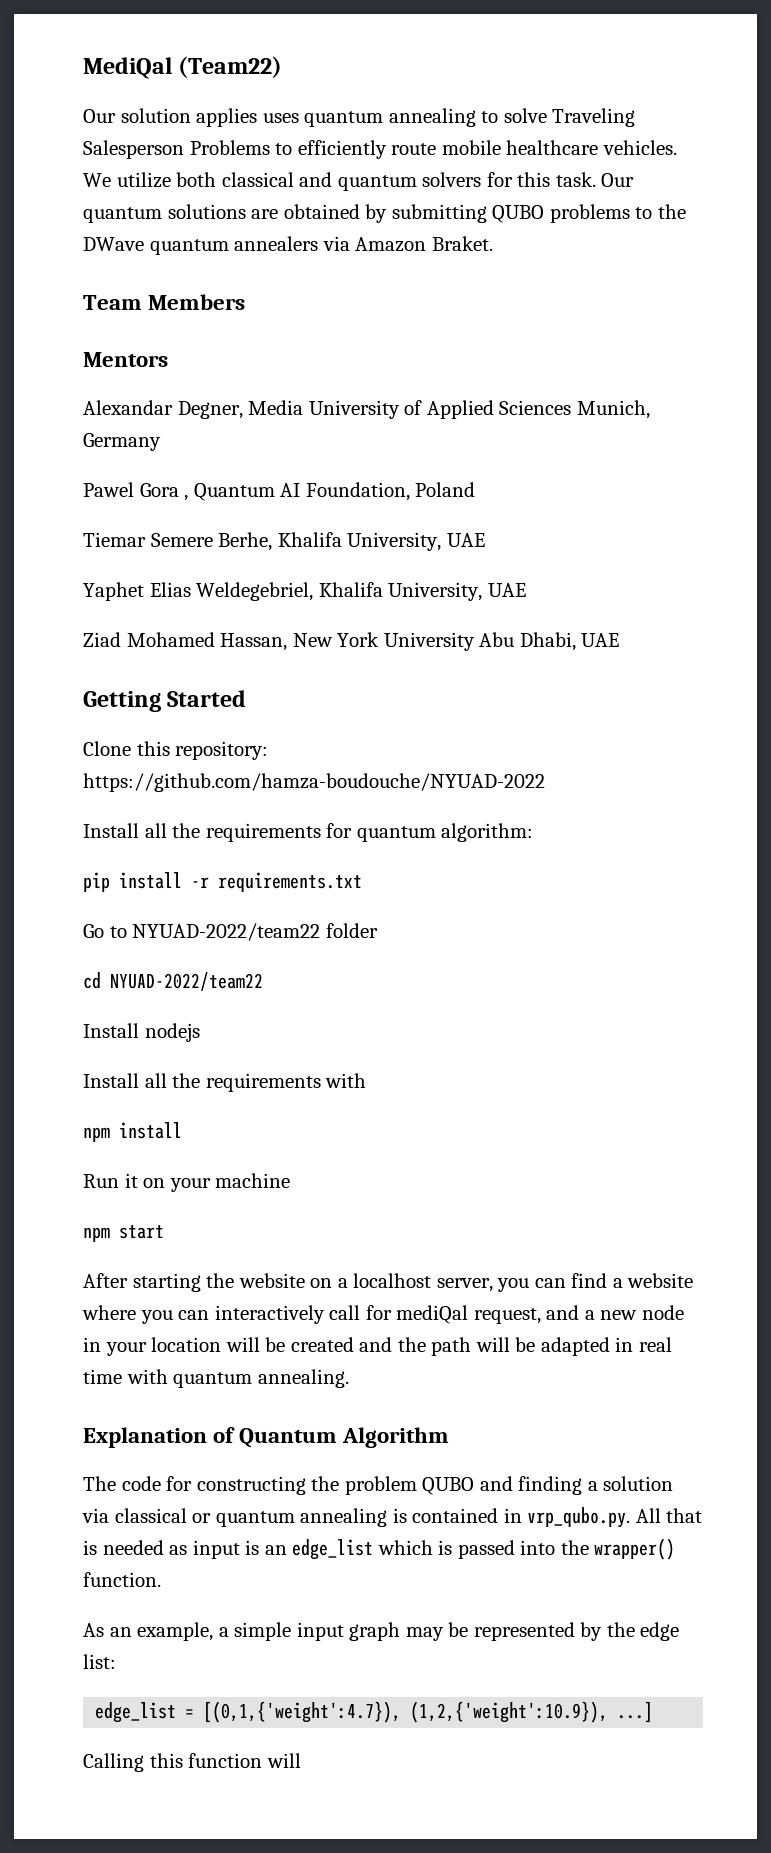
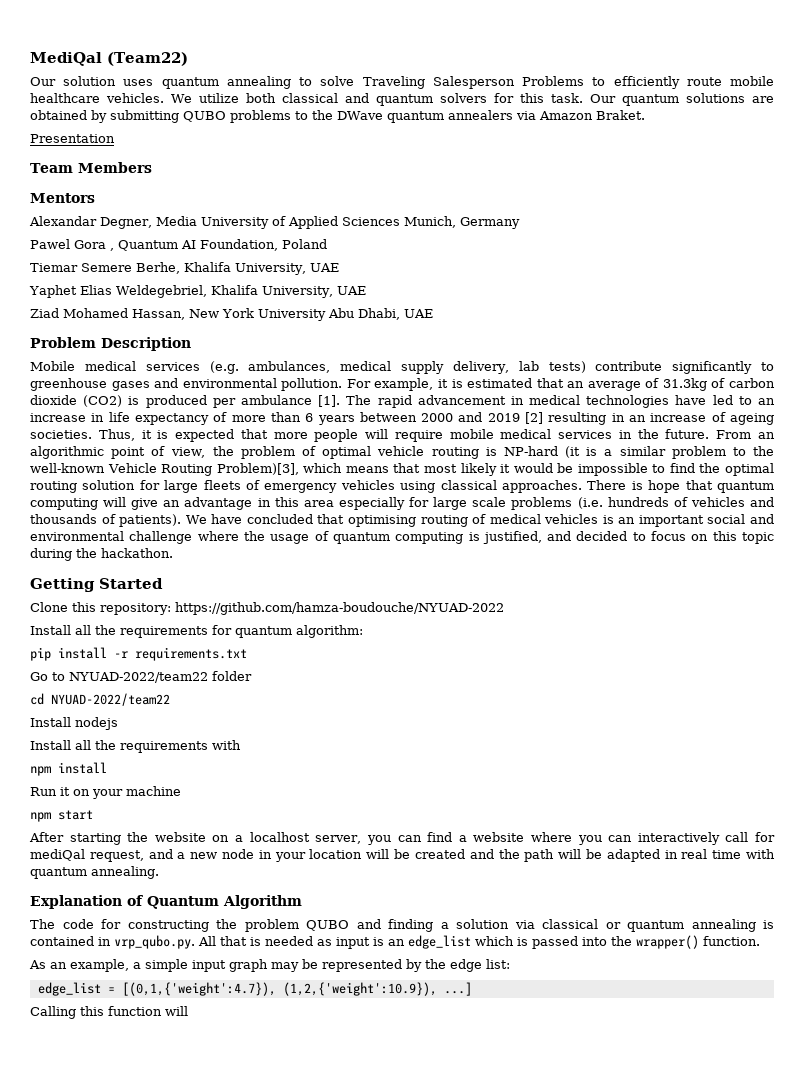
- Our solution applies uses quantum annealing to solve Traveling Salesperson Problems to efficiently route mobile healthcare vehicles.
+ Our solution uses quantum annealing to solve Traveling Salesperson Problems to efficiently route mobile healthcare vehicles.
+ Presentation
+ Problem Description
+ Mobile medical services (e.g. ambulances, medical supply delivery, lab tests) contribute significantly to greenhouse gases and environmental pollution. For example, it is estimated that an average of 31.3kg of carbon dioxide (CO2) is produced per ambulance [1]. The rapid advancement in medical technologies have led to an increase in life expectancy of more than 6 years between 2000 and 2019 [2] resulting in an increase of ageing societies. Thus, it is expected that more people will require mobile medical services in the future. From an algorithmic point of view, the problem of optimal vehicle routing is NP-hard (it is a similar problem to the well-known Vehicle Routing Problem)[3], which means that most likely it would be impossible to find the optimal routing solution for large fleets of emergency vehicles using classical approaches. There is hope that quantum computing will give an advantage in this area especially for large scale problems (i.e. hundreds of vehicles and thousands of patients). We have concluded that optimising routing of medical vehicles is an important social and environmental challenge where the usage of quantum computing is justified, and decided to focus on this topic during the hackathon.

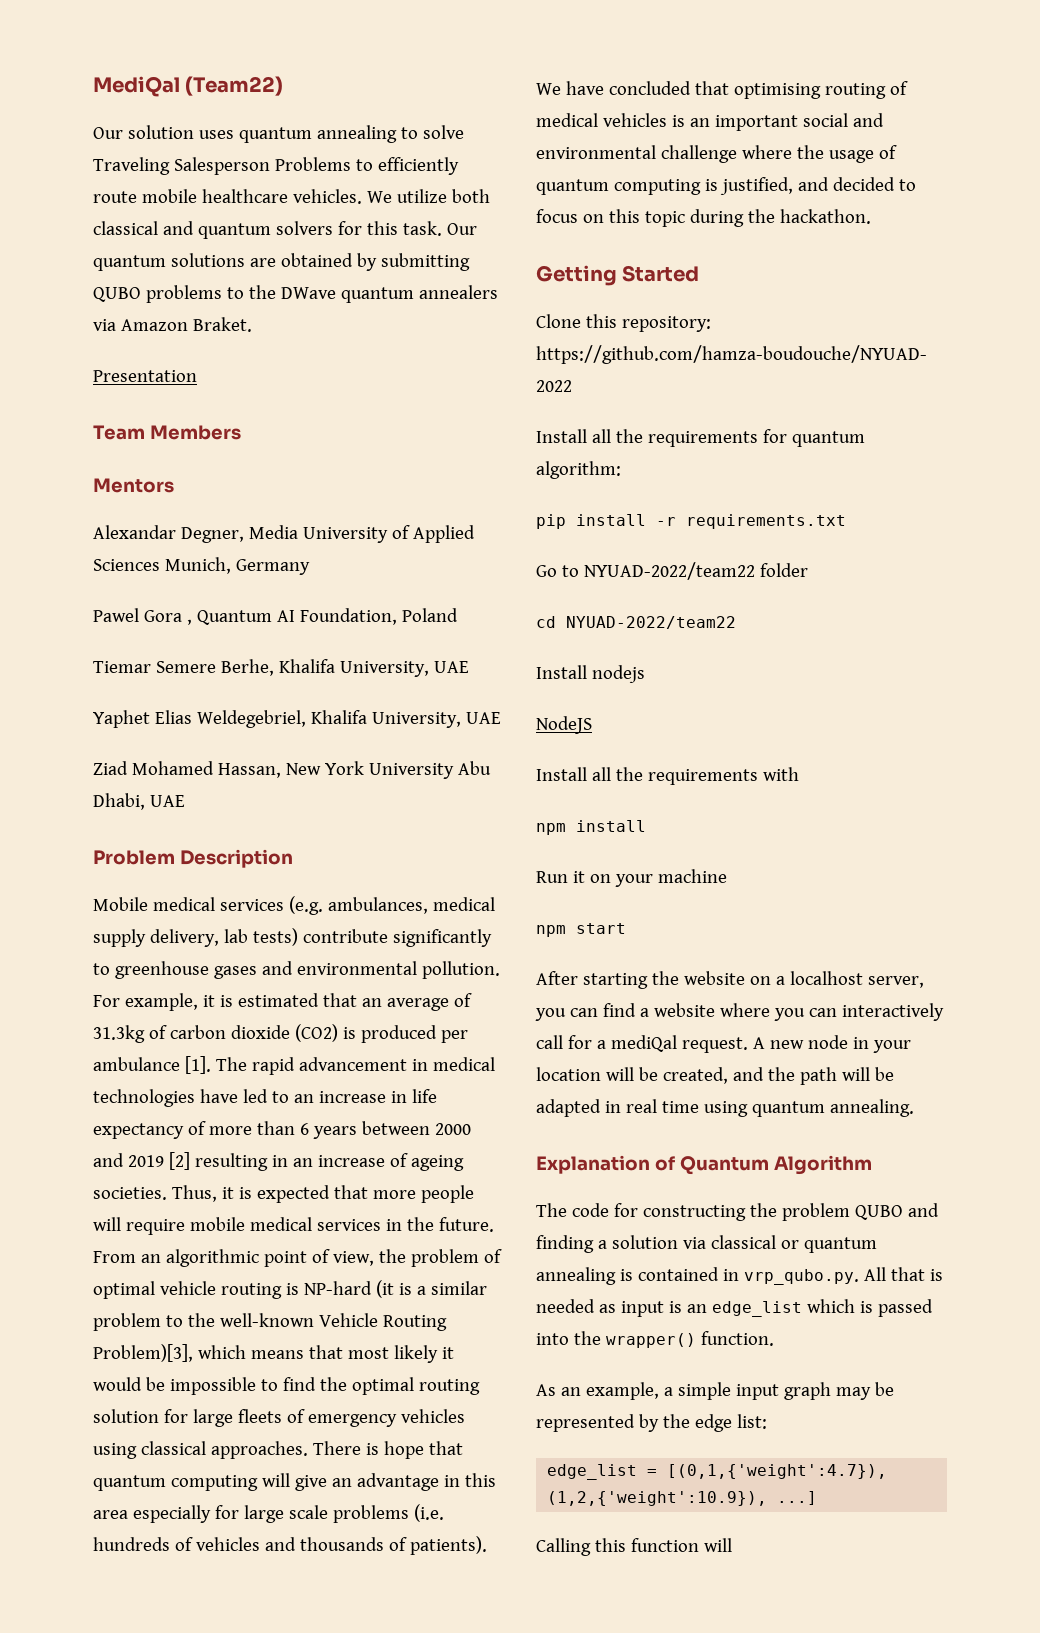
+ NodeJS
- After starting the website on a localhost server, you can find a website where you can interactively call for mediQal request, and a new node in your location will be created and the path will be adapted in real time with quantum annealing.
+ After starting the website on a localhost server, you can find a website where you can interactively call for a mediQal request. A new node in your location will be created, and the path will be adapted in real time using quantum annealing.

